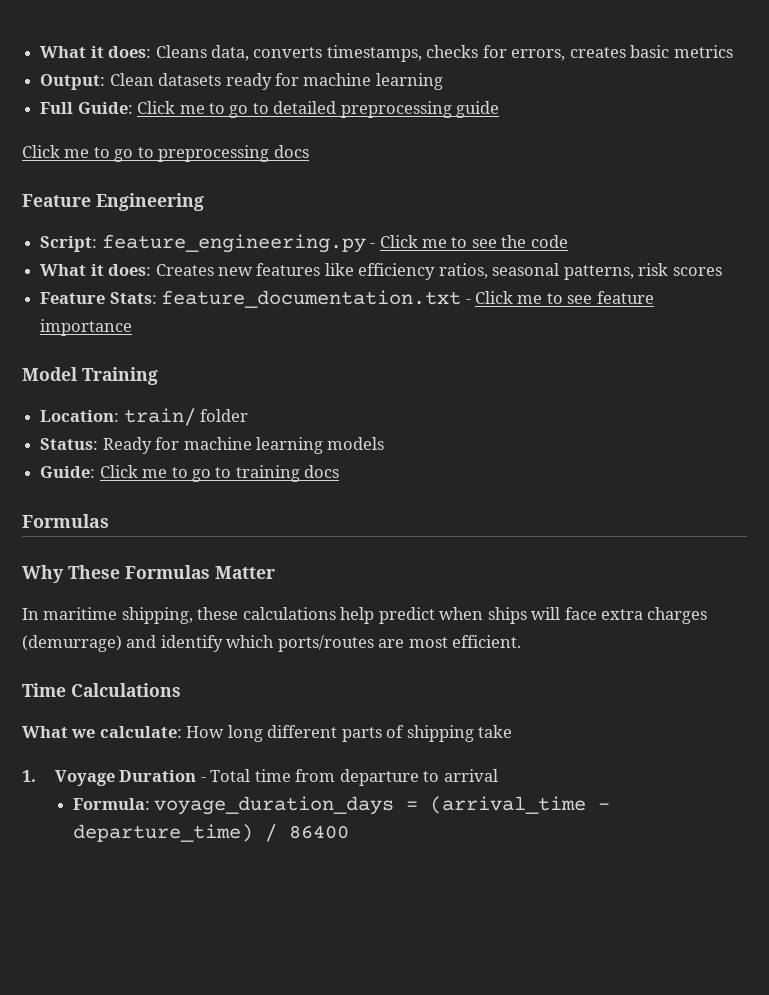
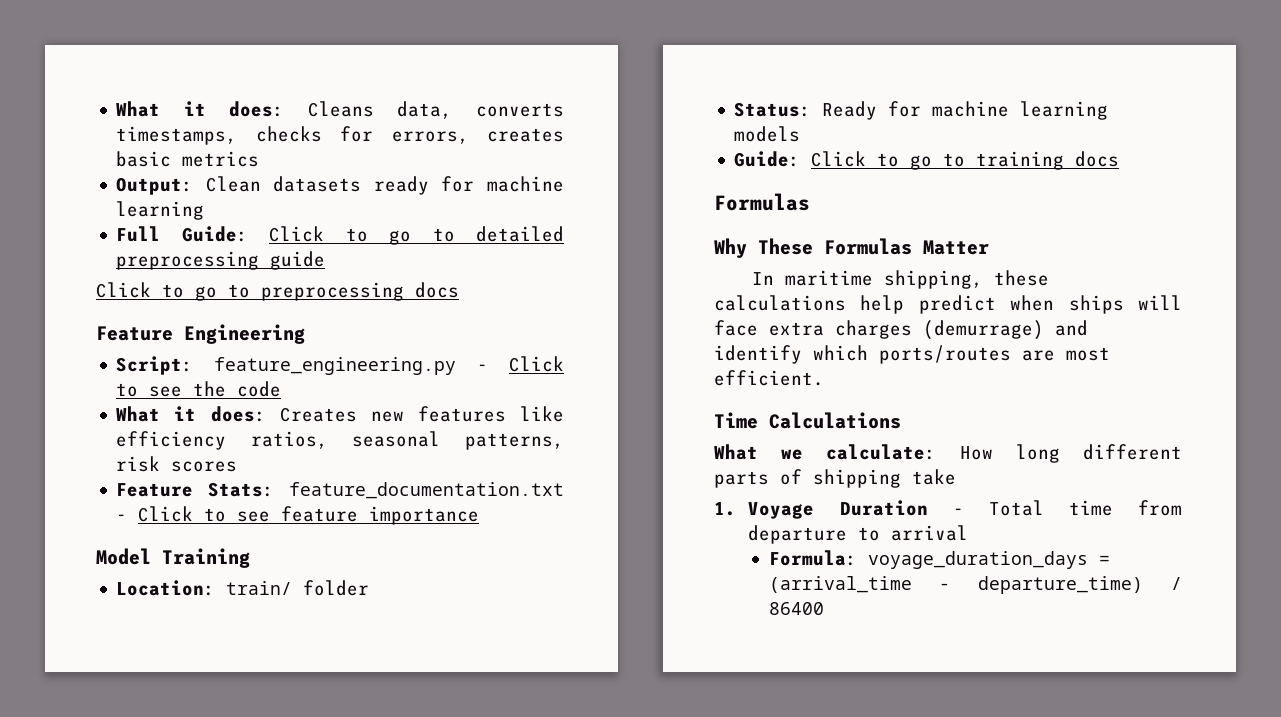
- Full Guide: Click me to go to detailed preprocessing guide
+ Full Guide: Click to go to detailed preprocessing guide
- Click me to go to preprocessing docs
+ Click to go to preprocessing docs
- Script: feature_engineering.py - Click me to see the code
+ Script: feature_engineering.py - Click to see the code
- Feature Stats: feature_documentation.txt - Click me to see feature importance
+ Feature Stats: feature_documentation.txt - Click to see feature importance
- Guide: Click me to go to training docs
+ Guide: Click to go to training docs

